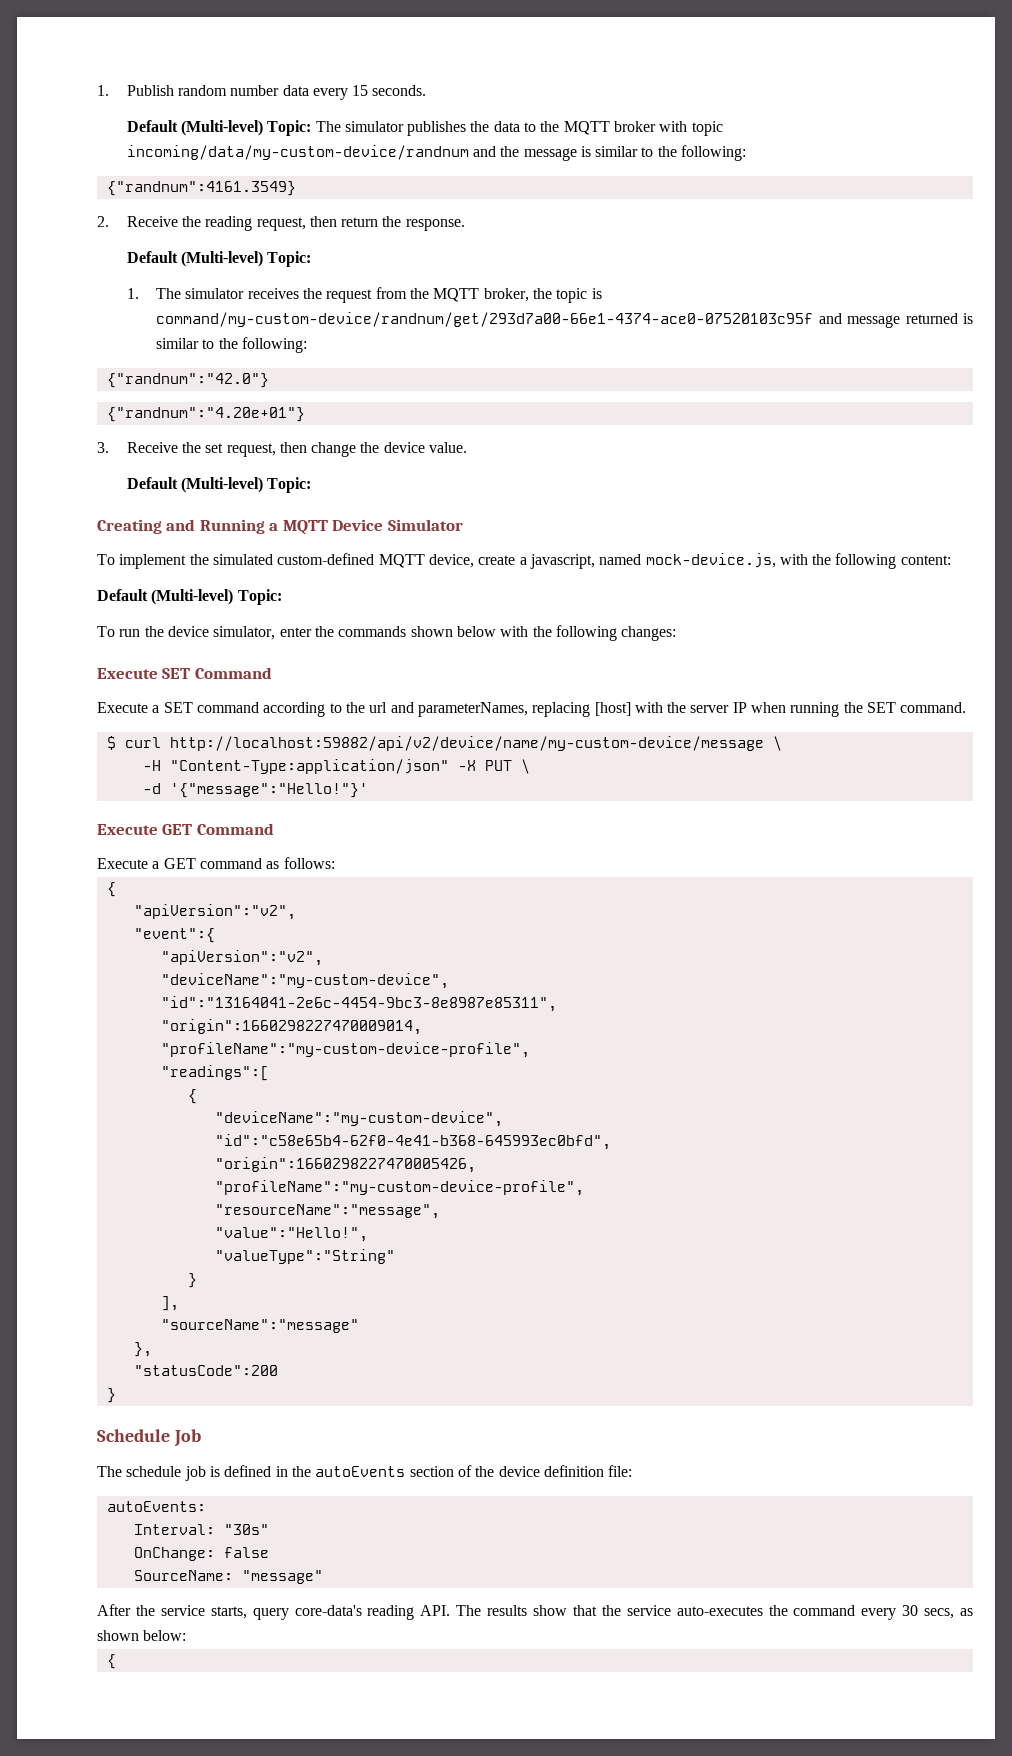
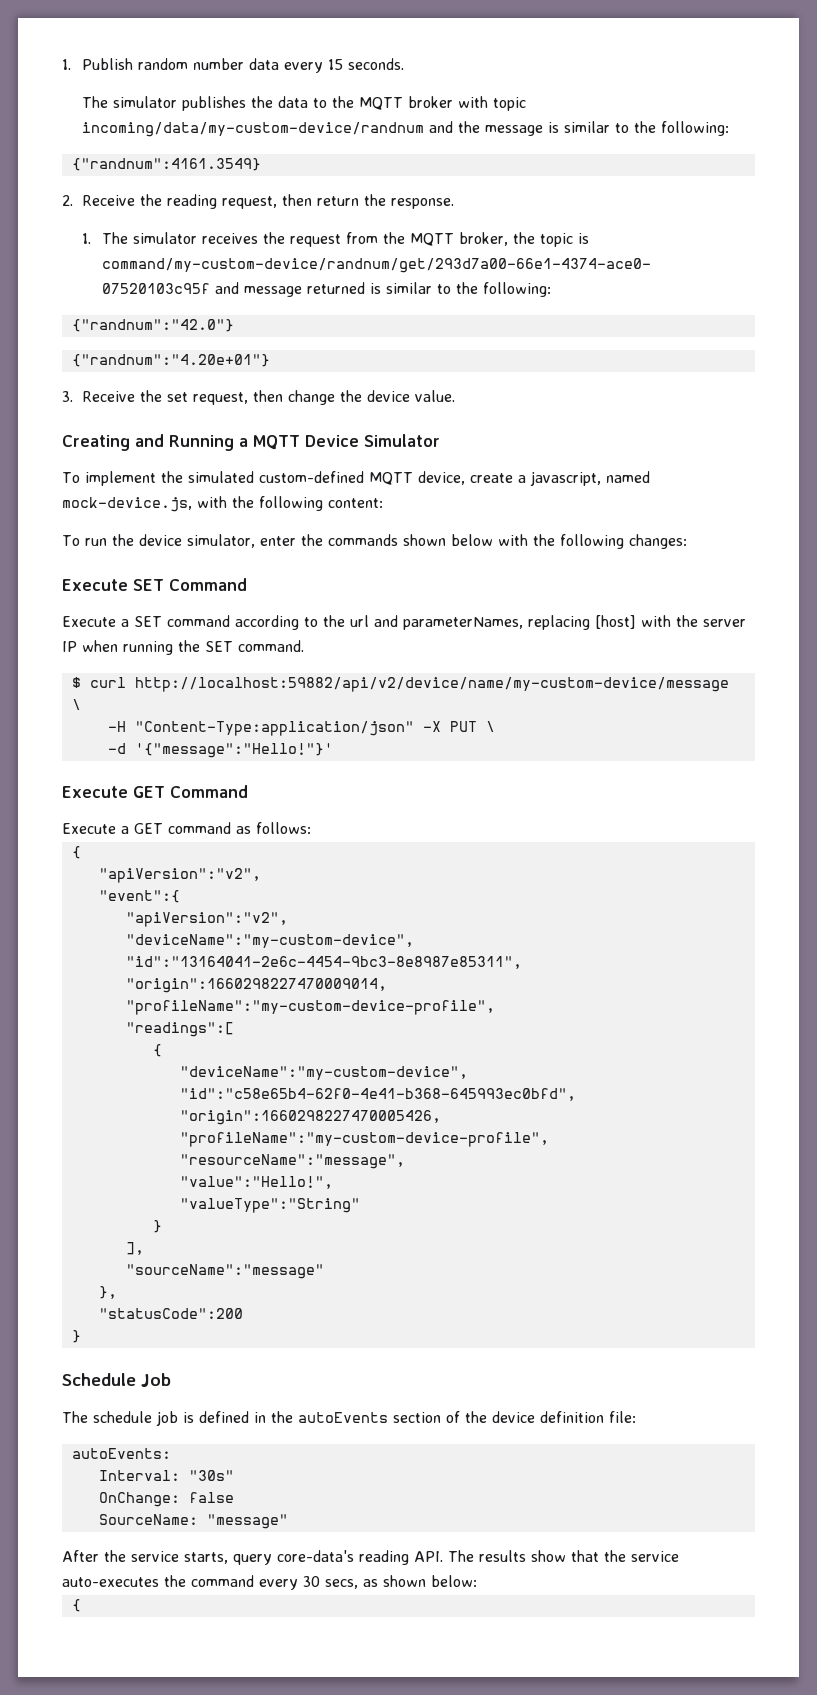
- Default (Multi-level) Topic: The simulator publishes the data to the MQTT broker with topic incoming/data/my-custom-device/randnum and the message is similar to the following:
+ The simulator publishes the data to the MQTT broker with topic incoming/data/my-custom-device/randnum and the message is similar to the following:
  2. Receive the reading request, then return the response.
- Default (Multi-level) Topic:
  3. Receive the set request, then change the device value.
- Default (Multi-level) Topic:
  To implement the simulated custom-defined MQTT device, create a javascript, named mock-device.js, with the following content:
- Default (Multi-level) Topic:

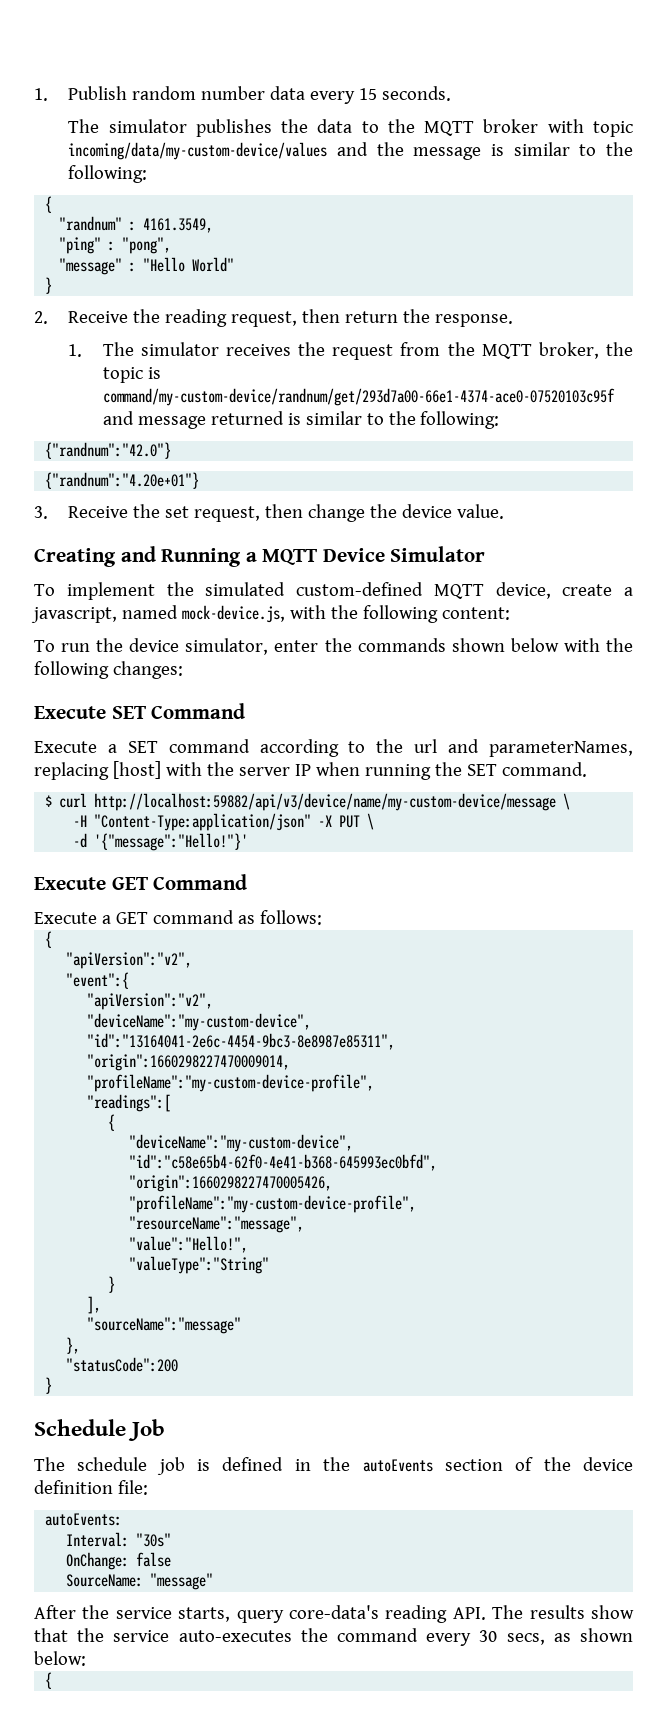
- The simulator publishes the data to the MQTT broker with topic incoming/data/my-custom-device/randnum and the message is similar to the following:
- {"randnum":4161.3549}
+ The simulator publishes the data to the MQTT broker with topic incoming/data/my-custom-device/values and the message is similar to the following:
+ {
+ "randnum" : 4161.3549,
+ "ping" : "pong",
+ "message" : "Hello World"
+ }
- $ curl http://localhost:59882/api/v2/device/name/my-custom-device/message \
+ $ curl http://localhost:59882/api/v3/device/name/my-custom-device/message \

